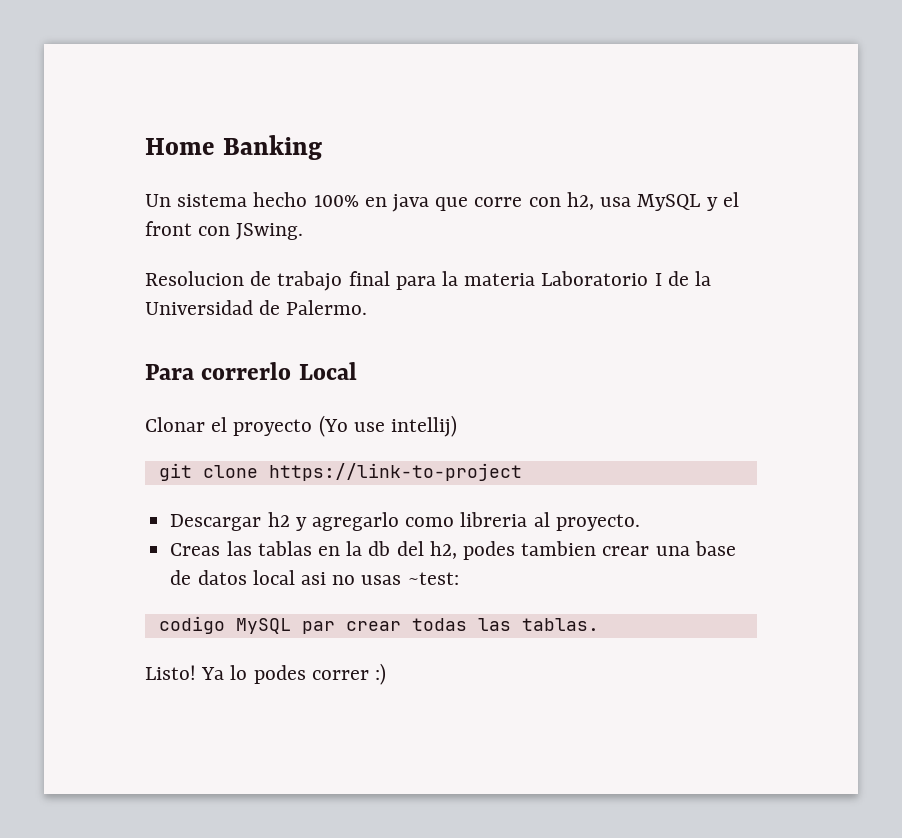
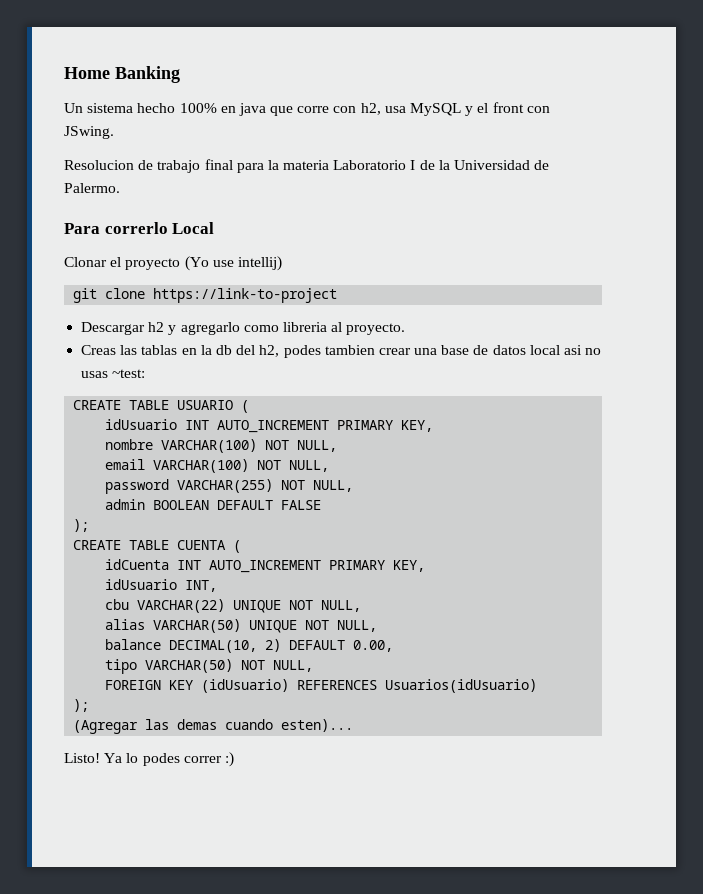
- codigo MySQL par crear todas las tablas.
+ CREATE TABLE USUARIO (
+ idUsuario INT AUTO_INCREMENT PRIMARY KEY,
+ nombre VARCHAR(100) NOT NULL,
+ email VARCHAR(100) NOT NULL,
+ password VARCHAR(255) NOT NULL,
+ admin BOOLEAN DEFAULT FALSE
+ );
+ CREATE TABLE CUENTA (
+ idCuenta INT AUTO_INCREMENT PRIMARY KEY,
+ idUsuario INT,
+ cbu VARCHAR(22) UNIQUE NOT NULL,
+ alias VARCHAR(50) UNIQUE NOT NULL,
+ balance DECIMAL(10, 2) DEFAULT 0.00,
+ tipo VARCHAR(50) NOT NULL,
+ FOREIGN KEY (idUsuario) REFERENCES Usuarios(idUsuario)
+ );
+ (Agregar las demas cuando esten)...

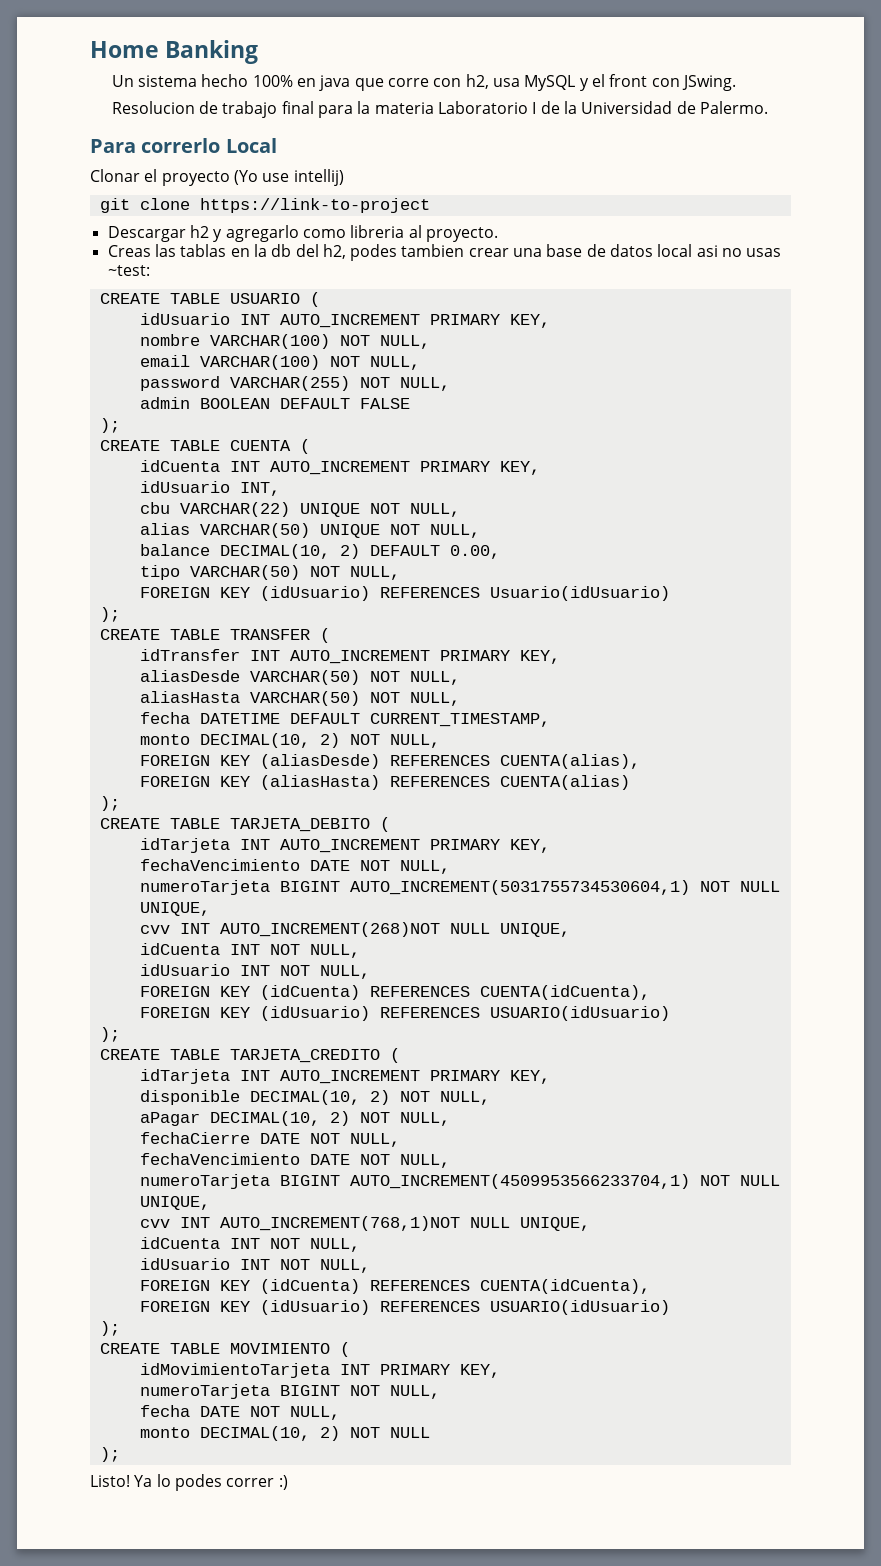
- FOREIGN KEY (idUsuario) REFERENCES Usuarios(idUsuario)
+ FOREIGN KEY (idUsuario) REFERENCES Usuario(idUsuario)
  );
- (Agregar las demas cuando esten)...
+ CREATE TABLE TRANSFER (
+ idTransfer INT AUTO_INCREMENT PRIMARY KEY,
+ aliasDesde VARCHAR(50) NOT NULL,
+ aliasHasta VARCHAR(50) NOT NULL,
+ fecha DATETIME DEFAULT CURRENT_TIMESTAMP,
+ monto DECIMAL(10, 2) NOT NULL,
+ FOREIGN KEY (aliasDesde) REFERENCES CUENTA(alias),
+ FOREIGN KEY (aliasHasta) REFERENCES CUENTA(alias)
+ );
+ CREATE TABLE TARJETA_DEBITO (
+ idTarjeta INT AUTO_INCREMENT PRIMARY KEY,
+ fechaVencimiento DATE NOT NULL,
+ numeroTarjeta BIGINT AUTO_INCREMENT(5031755734530604,1) NOT NULL UNIQUE,
+ cvv INT AUTO_INCREMENT(268)NOT NULL UNIQUE,
+ idCuenta INT NOT NULL,
+ idUsuario INT NOT NULL,
+ FOREIGN KEY (idCuenta) REFERENCES CUENTA(idCuenta),
+ FOREIGN KEY (idUsuario) REFERENCES USUARIO(idUsuario)
+ );
+ CREATE TABLE TARJETA_CREDITO (
+ idTarjeta INT AUTO_INCREMENT PRIMARY KEY,
+ disponible DECIMAL(10, 2) NOT NULL,
+ aPagar DECIMAL(10, 2) NOT NULL,
+ fechaCierre DATE NOT NULL,
+ fechaVencimiento DATE NOT NULL,
+ numeroTarjeta BIGINT AUTO_INCREMENT(4509953566233704,1) NOT NULL UNIQUE,
+ cvv INT AUTO_INCREMENT(768,1)NOT NULL UNIQUE,
+ idCuenta INT NOT NULL,
+ idUsuario INT NOT NULL,
+ FOREIGN KEY (idCuenta) REFERENCES CUENTA(idCuenta),
+ FOREIGN KEY (idUsuario) REFERENCES USUARIO(idUsuario)
+ );
+ CREATE TABLE MOVIMIENTO (
+ idMovimientoTarjeta INT PRIMARY KEY,
+ numeroTarjeta BIGINT NOT NULL,
+ fecha DATE NOT NULL,
+ monto DECIMAL(10, 2) NOT NULL
+ );

